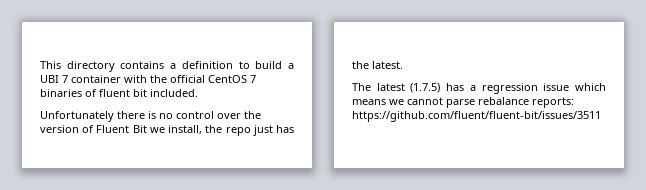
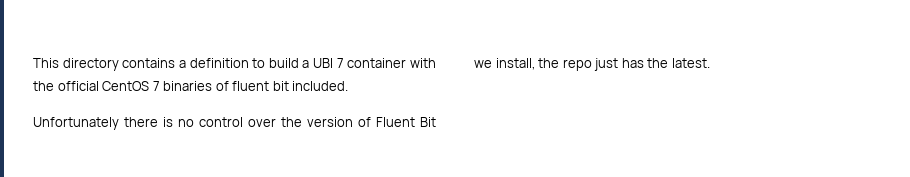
- The latest (1.7.5) has a regression issue which means we cannot parse rebalance reports: https://github.com/fluent/fluent-bit/issues/3511

